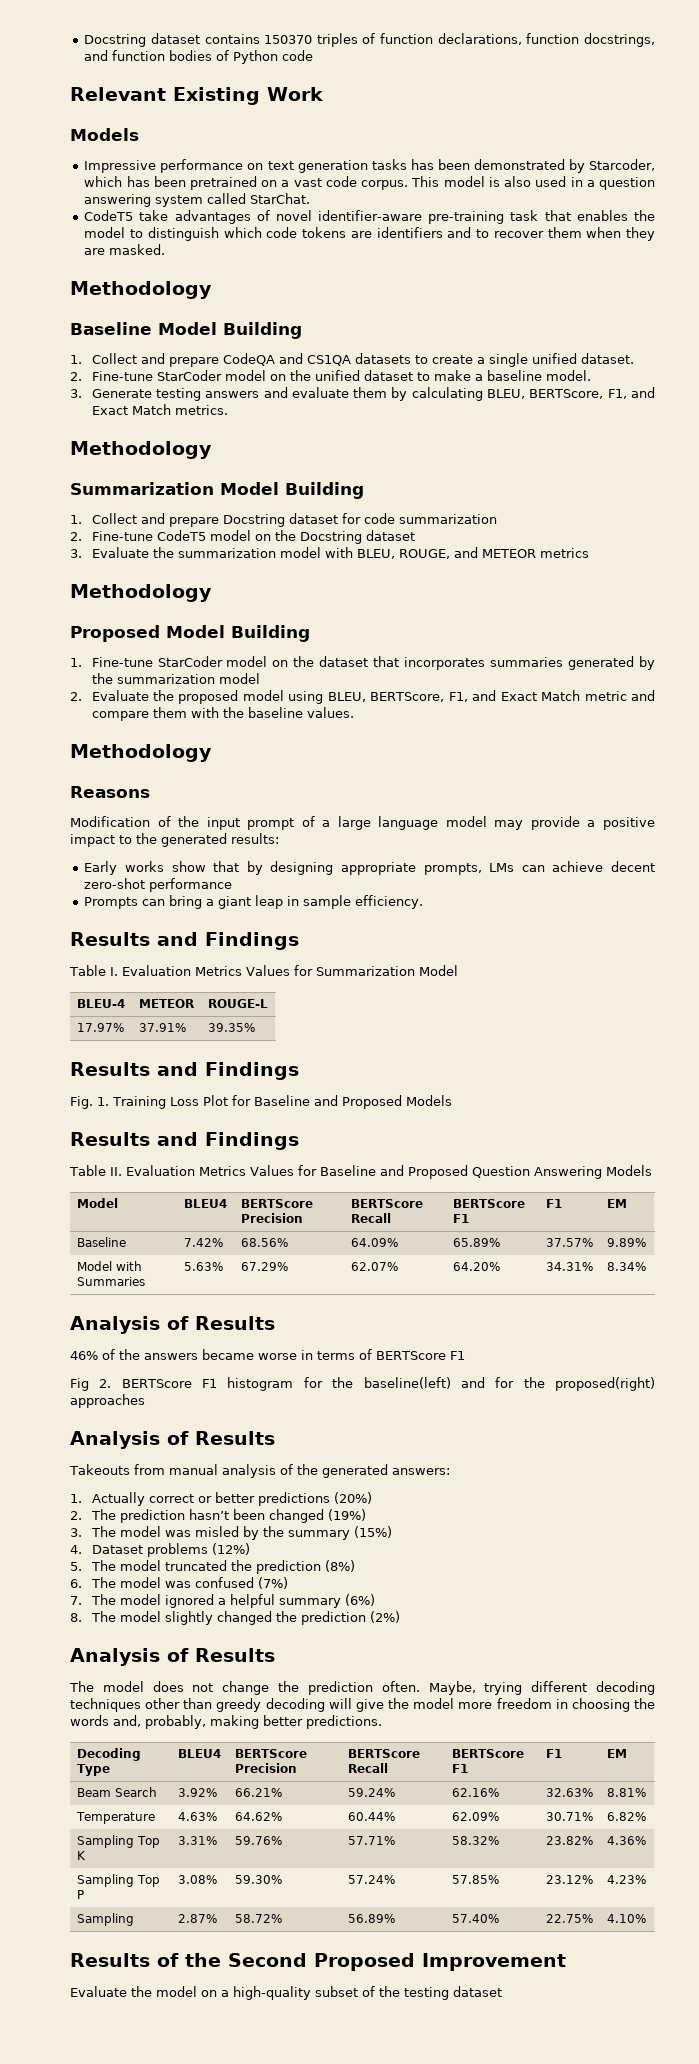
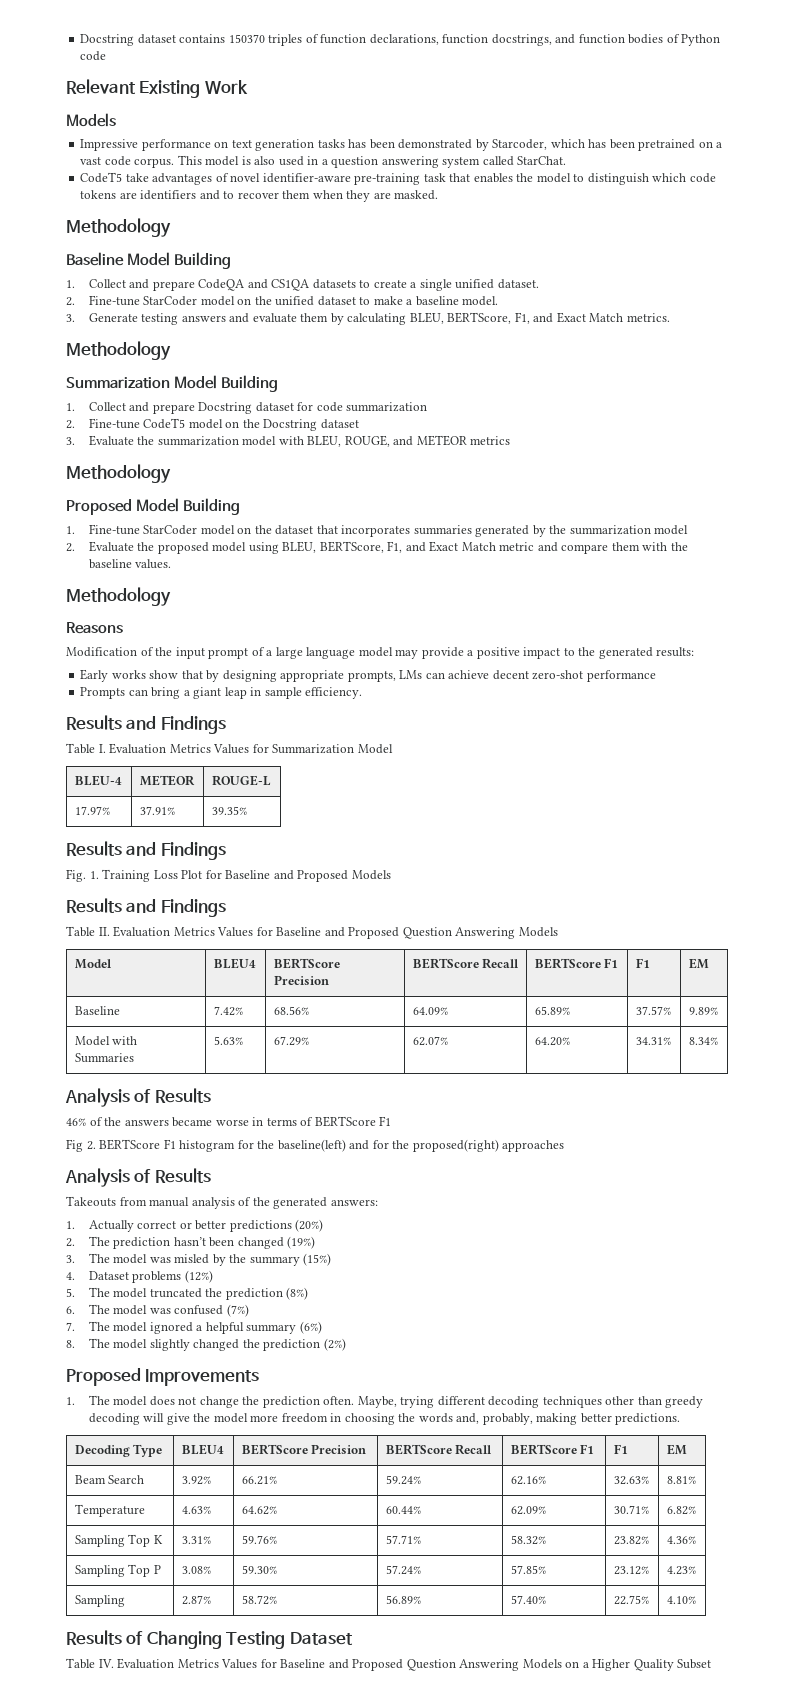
  8. The model slightly changed the prediction (2%)
- Analysis of Results
- The model does not change the prediction often.
+ Proposed Improvements
+ 1. The model does not change the prediction often.
- Results of the Second Proposed Improvement
- Evaluate the model on a high-quality subset of the testing dataset
+ Results of Changing Testing Dataset
+ Table IV. Evaluation Metrics Values for Baseline and Proposed Question Answering Models on a Higher Quality Subset

